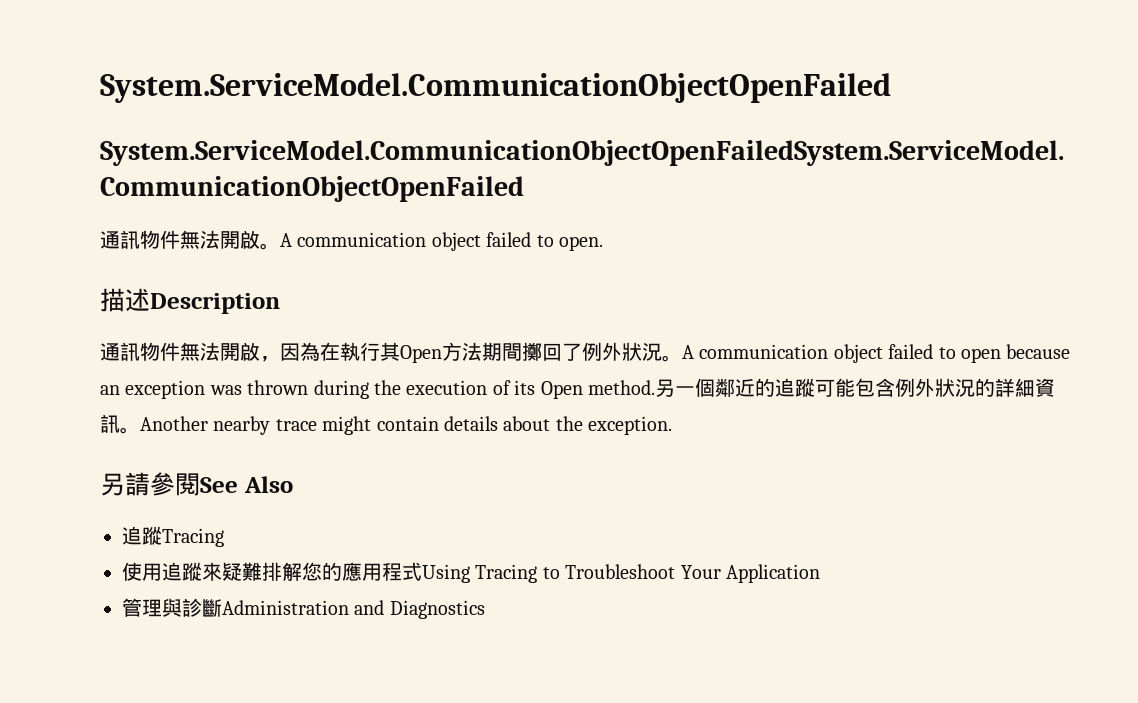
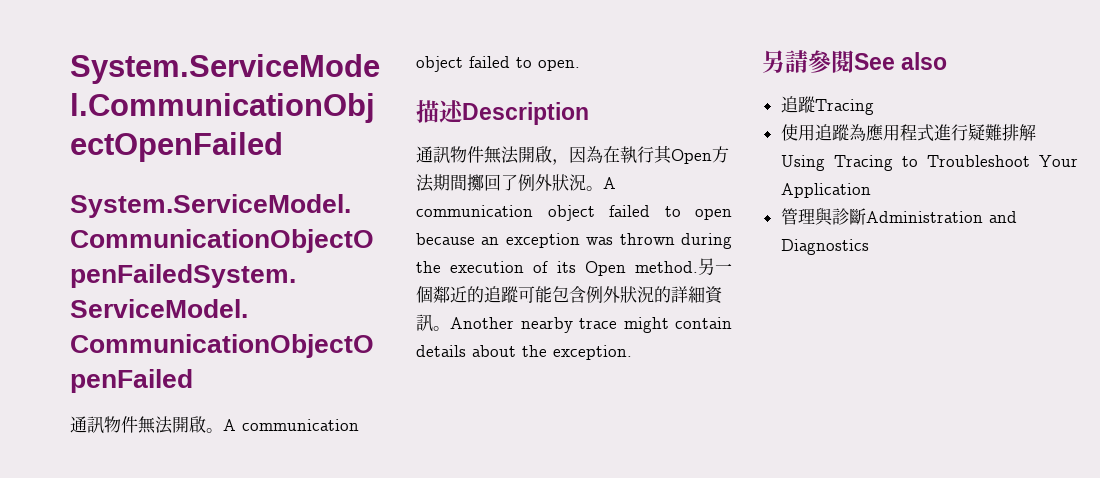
- 另請參閱See Also
+ 另請參閱See also
- 使用追蹤來疑難排解您的應用程式Using Tracing to Troubleshoot Your Application
+ 使用追蹤為應用程式進行疑難排解Using Tracing to Troubleshoot Your Application

